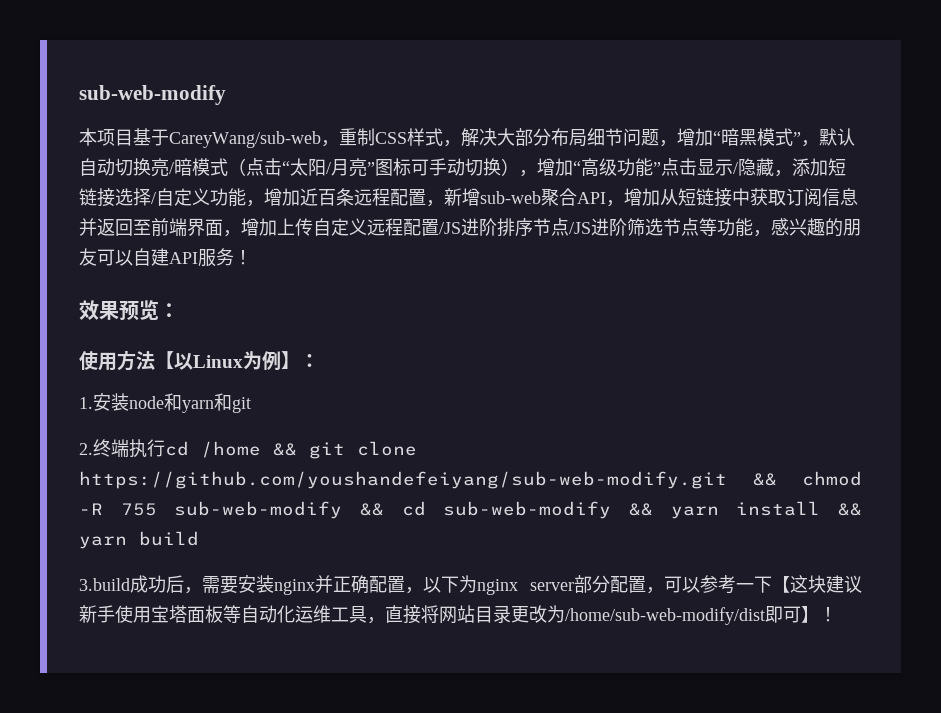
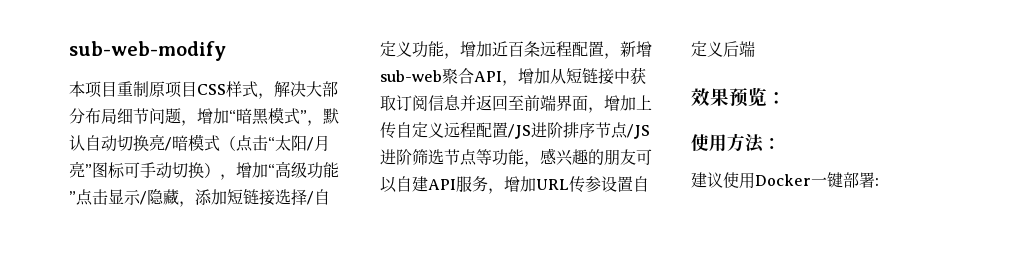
- 本项目基于CareyWang/sub-web，重制CSS样式，解决大部分布局细节问题，增加“暗黑模式”，默认自动切换亮/暗模式（点击“太阳/月亮”图标可手动切换），增加“高级功能”点击显示/隐藏，添加短链接选择/自定义功能，增加近百条远程配置，新增sub-web聚合API，增加从短链接中获取订阅信息并返回至前端界面，增加上传自定义远程配置/JS进阶排序节点/JS进阶筛选节点等功能，感兴趣的朋友可以自建API服务！
+ 本项目重制原项目CSS样式，解决大部分布局细节问题，增加“暗黑模式”，默认自动切换亮/暗模式（点击“太阳/月亮”图标可手动切换），增加“高级功能”点击显示/隐藏，添加短链接选择/自定义功能，增加近百条远程配置，新增sub-web聚合API，增加从短链接中获取订阅信息并返回至前端界面，增加上传自定义远程配置/JS进阶排序节点/JS进阶筛选节点等功能，感兴趣的朋友可以自建API服务，增加URL传参设置自定义后端
- 使用方法【以Linux为例】：
- 1.安装node和yarn和git
- 2.终端执行cd /home && git clone https://github.com/youshandefeiyang/sub-web-modify.git && chmod -R 755 sub-web-modify && cd sub-web-modify && yarn install && yarn build
- 3.build成功后，需要安装nginx并正确配置，以下为nginx server部分配置，可以参考一下【这块建议新手使用宝塔面板等自动化运维工具，直接将网站目录更改为/home/sub-web-modify/dist即可】！
+ 使用方法：
+ 建议使用Docker一键部署:

